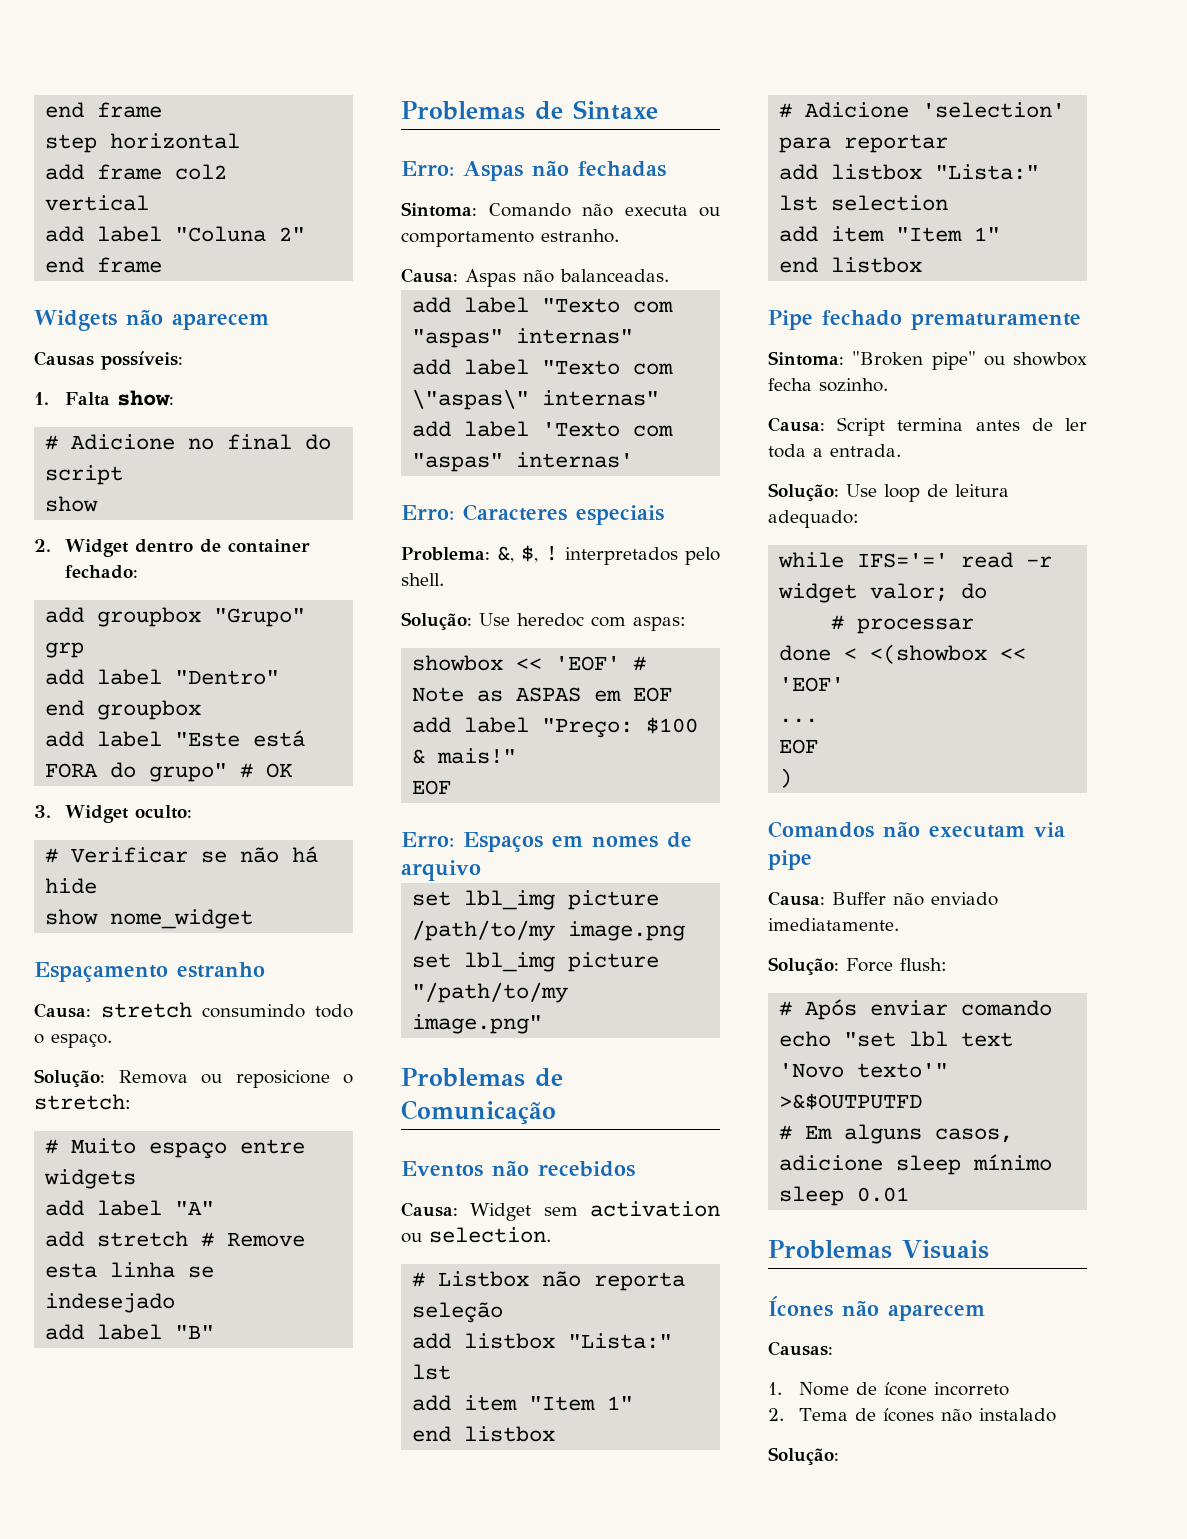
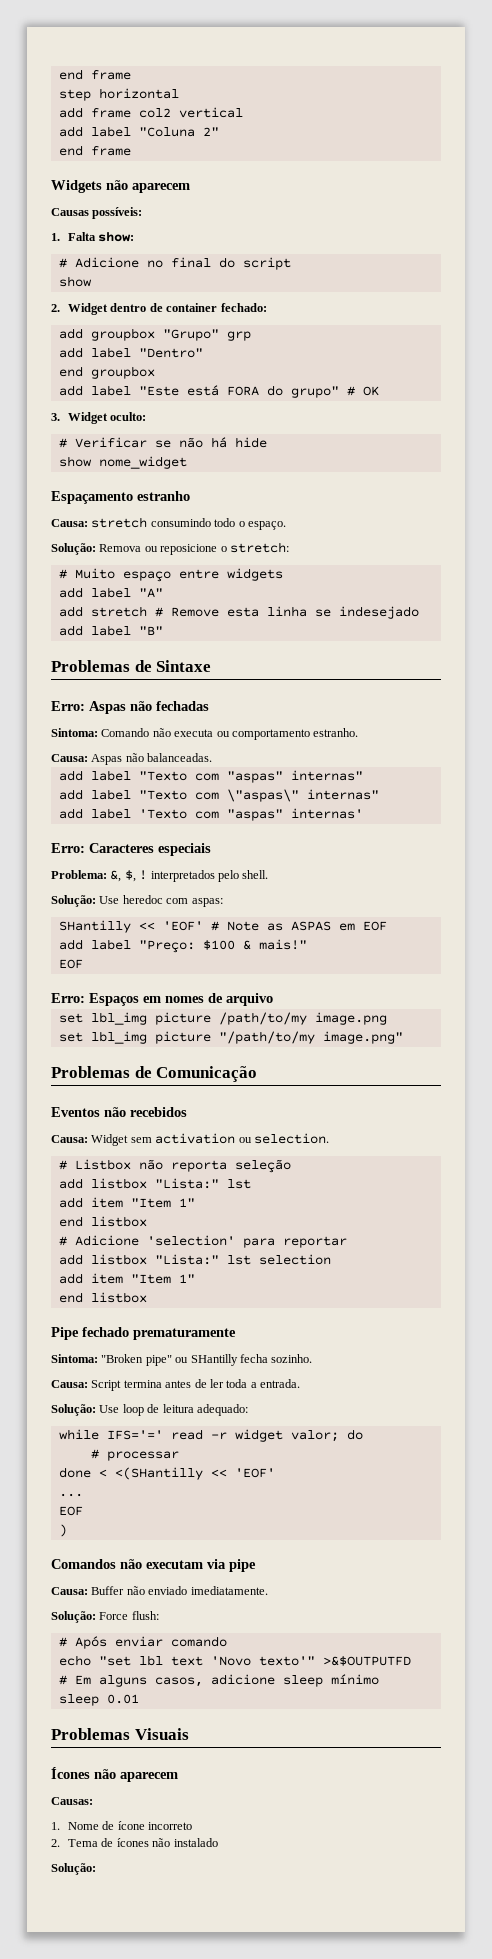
- showbox << 'EOF' # Note as ASPAS em EOF
+ SHantilly << 'EOF' # Note as ASPAS em EOF
- Sintoma: "Broken pipe" ou showbox fecha sozinho.
+ Sintoma: "Broken pipe" ou SHantilly fecha sozinho.
- done < <(showbox << 'EOF'
+ done < <(SHantilly << 'EOF'

